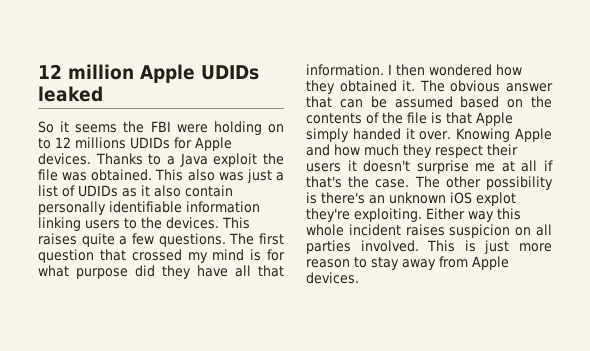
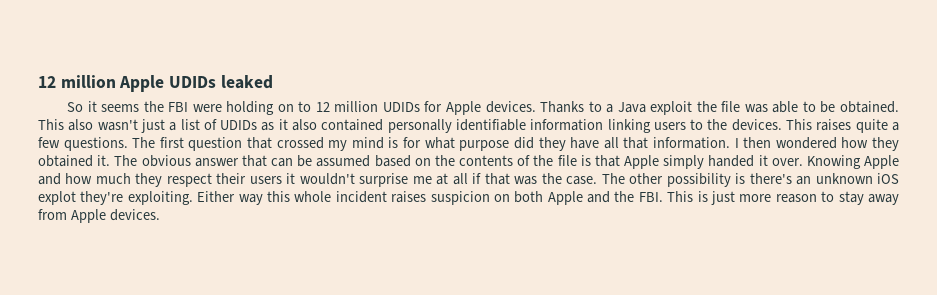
- So it seems the FBI were holding on to 12 millions UDIDs for Apple devices.
+ So it seems the FBI were holding on to 12 million UDIDs for Apple devices.
- Thanks to a Java exploit the file was obtained.
+ Thanks to a Java exploit the file was able to be obtained.
- This also was just a list of UDIDs as it also contain personally identifiable information linking users to the devices.
+ This also wasn't just a list of UDIDs as it also contained personally identifiable information linking users to the devices.
- Knowing Apple and how much they respect their users it doesn't surprise me at all if that's the case.
+ Knowing Apple and how much they respect their users it wouldn't surprise me at all if that was the case.
- Either way this whole incident raises suspicion on all parties involved. This is just more reason to stay away from Apple devices.
+ Either way this whole incident raises suspicion on both Apple and the FBI. This is just more reason to stay away from Apple devices.

